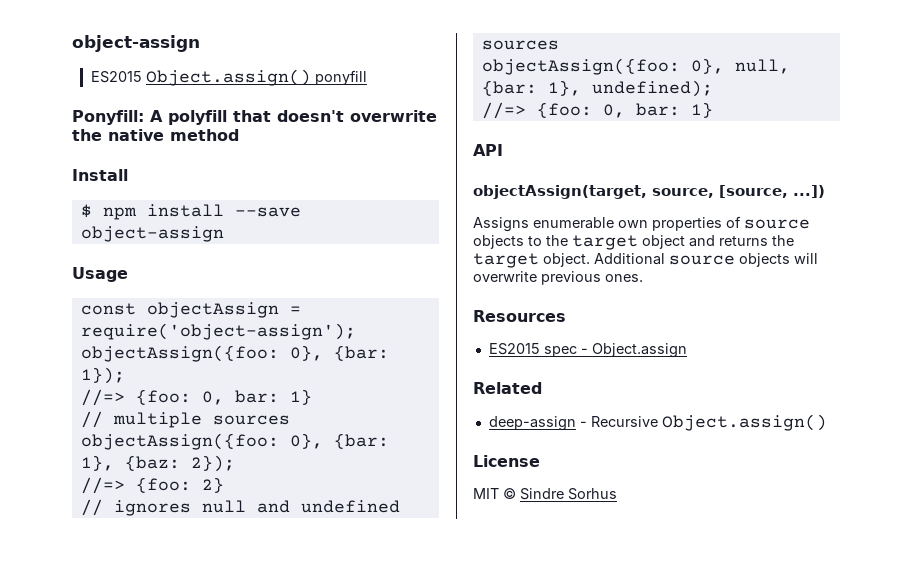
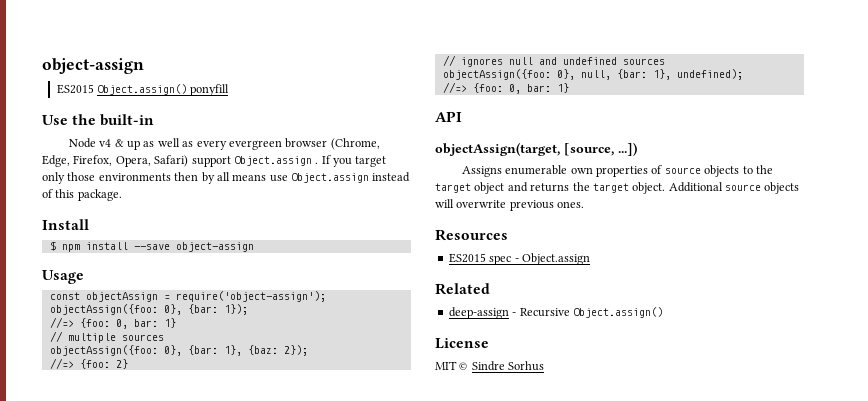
- Ponyfill: A polyfill that doesn't overwrite the native method
+ Use the built-in
+ Node v4 & up as well as every evergreen browser (Chrome, Edge, Firefox, Opera, Safari) support Object.assign . If you target only those environments then by all means use Object.assign instead of this package.
- objectAssign(target, source, [source, ...])
+ objectAssign(target, [source, ...])

